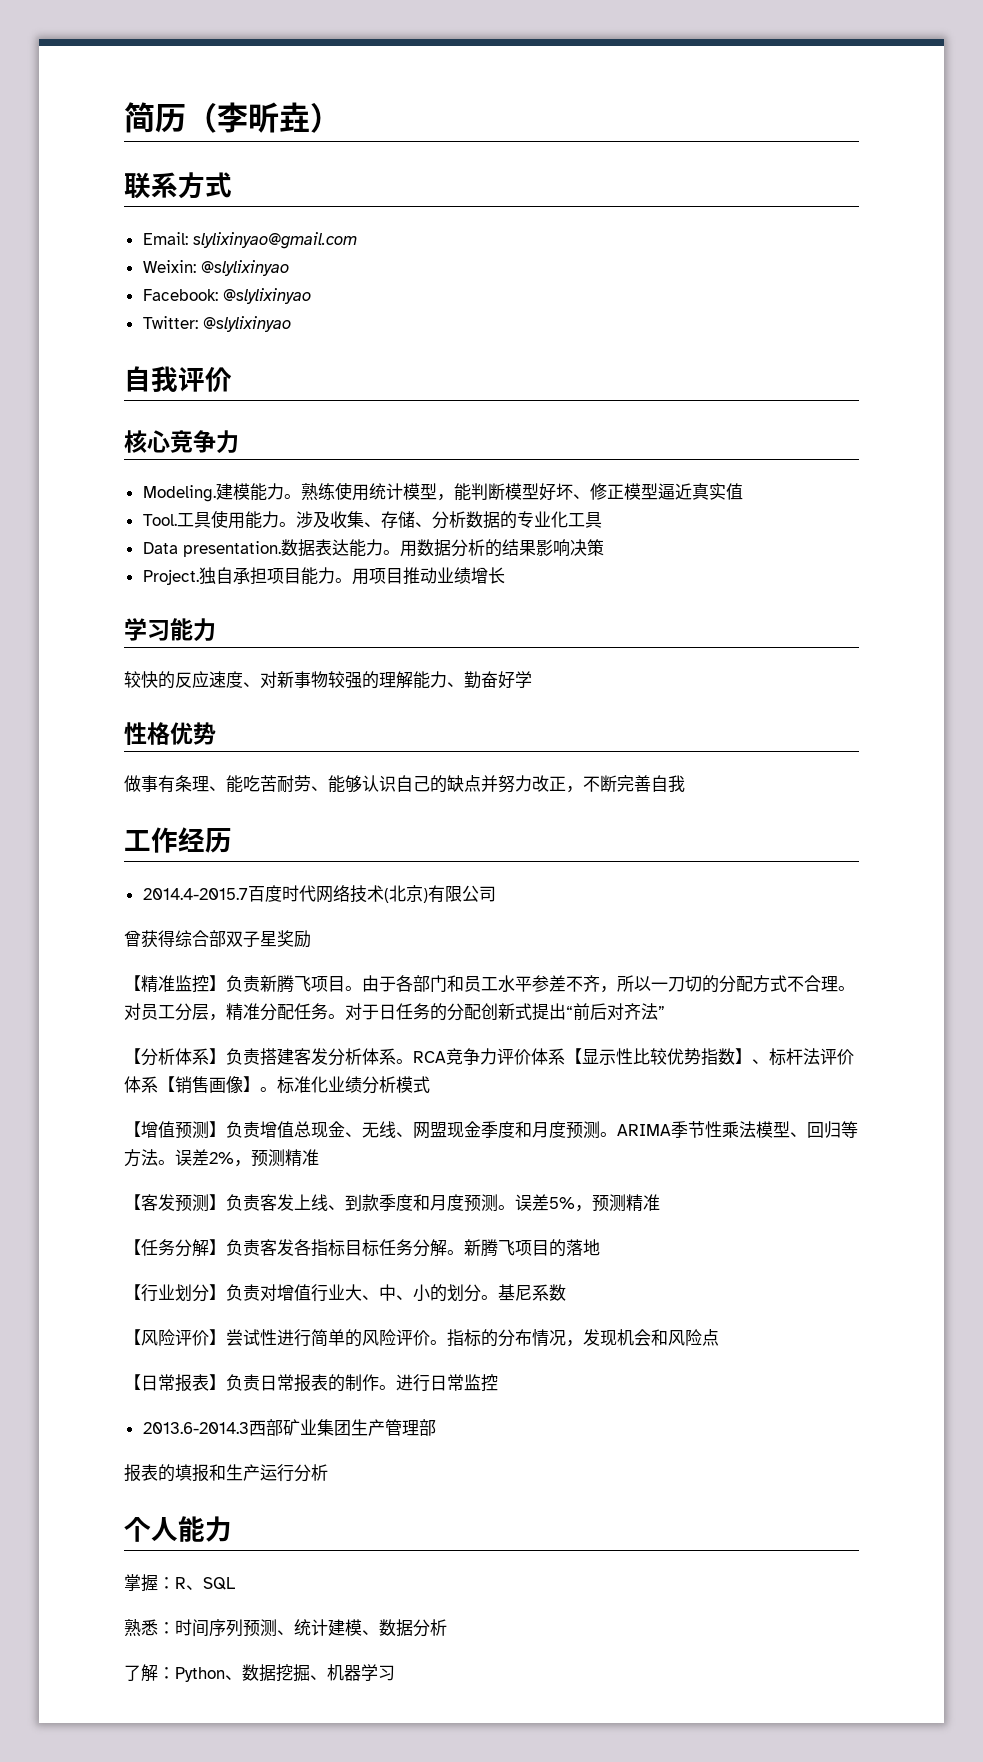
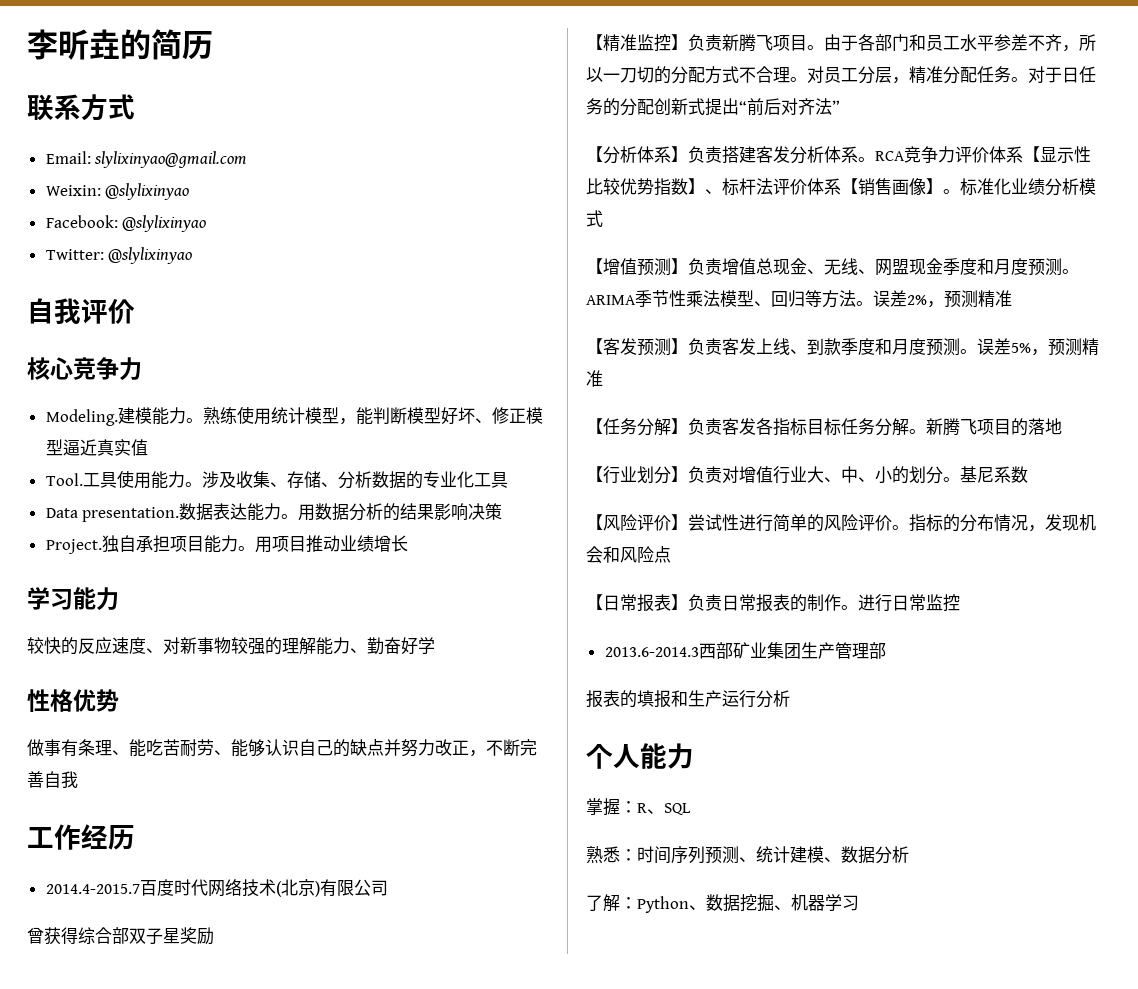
- 简历（李昕垚）
+ 李昕垚的简历

